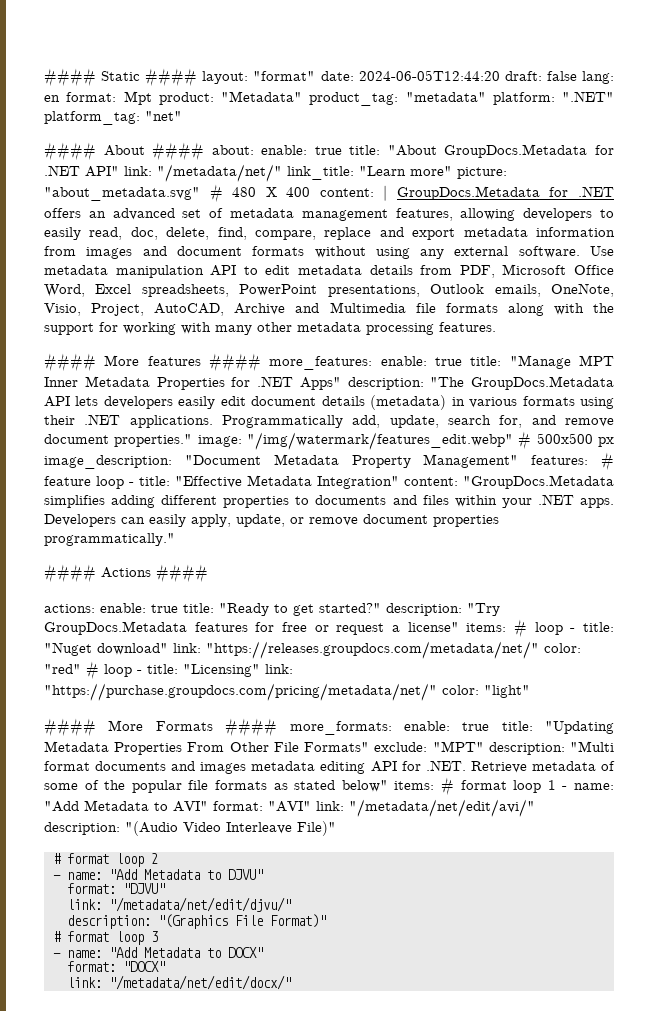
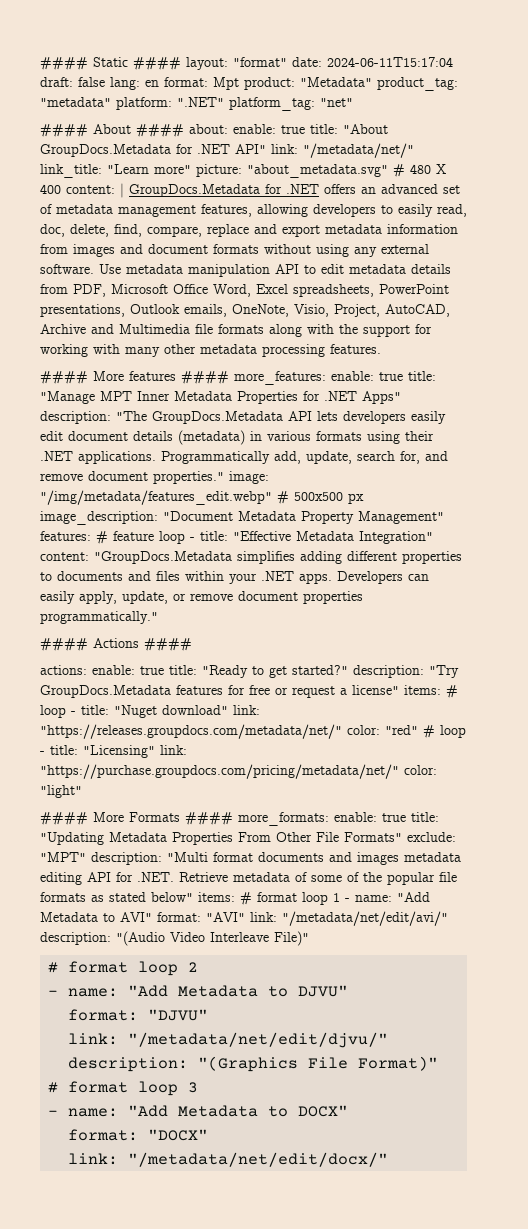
- #### Static #### layout: "format" date: 2024-06-05T12:44:20 draft: false lang: en format: Mpt product: "Metadata" product_tag: "metadata" platform: ".NET" platform_tag: "net"
+ #### Static #### layout: "format" date: 2024-06-11T15:17:04 draft: false lang: en format: Mpt product: "Metadata" product_tag: "metadata" platform: ".NET" platform_tag: "net"
- Programmatically add, update, search for, and remove document properties." image: "/img/watermark/features_edit.webp" # 500x500 px image_description: "Document Metadata Property Management" features: # feature loop - title: "Effective Metadata Integration" content: "GroupDocs.Metadata simplifies adding different properties to documents and files within your .NET apps.
+ Programmatically add, update, search for, and remove document properties." image: "/img/metadata/features_edit.webp" # 500x500 px image_description: "Document Metadata Property Management" features: # feature loop - title: "Effective Metadata Integration" content: "GroupDocs.Metadata simplifies adding different properties to documents and files within your .NET apps.

